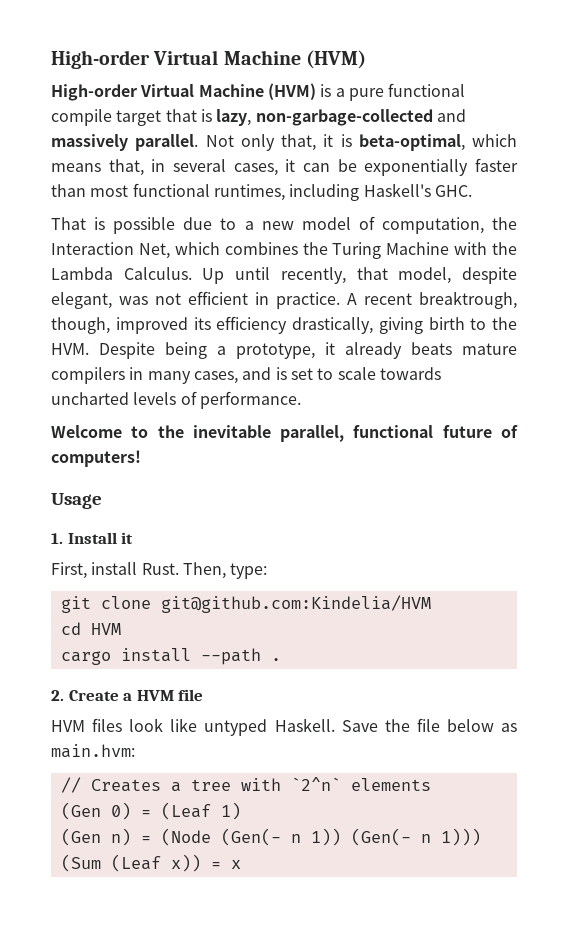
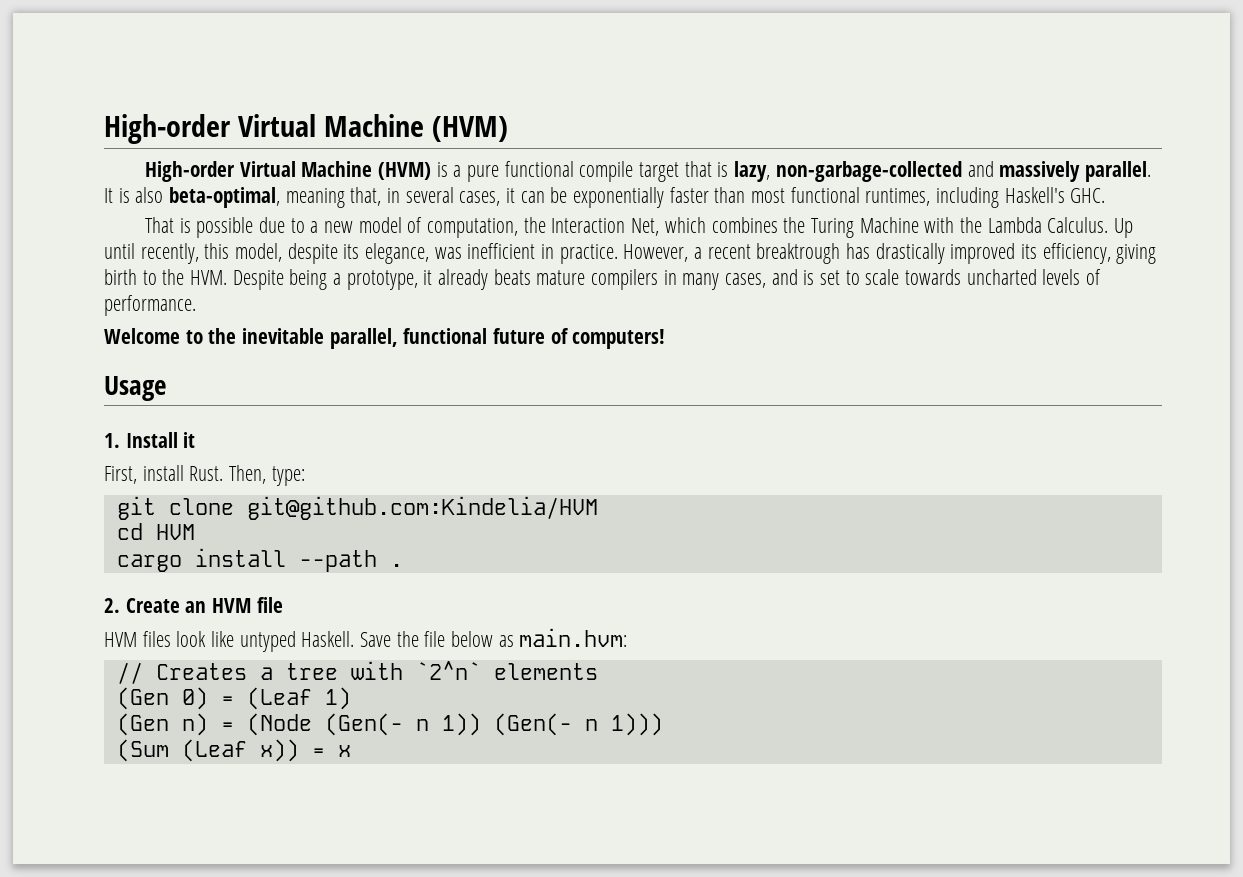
- Not only that, it is beta-optimal, which means that, in several cases, it can be exponentially faster than most functional runtimes, including Haskell's GHC.
+ It is also beta-optimal, meaning that, in several cases, it can be exponentially faster than most functional runtimes, including Haskell's GHC.
- Up until recently, that model, despite elegant, was not efficient in practice. A recent breaktrough, though, improved its efficiency drastically, giving birth to the HVM. Despite being a prototype, it already beats mature compilers in many cases, and is set to scale towards uncharted levels of performance.
+ Up until recently, this model, despite its elegance, was inefficient in practice. However, a recent breaktrough has drastically improved its efficiency, giving birth to the HVM. Despite being a prototype, it already beats mature compilers in many cases, and is set to scale towards uncharted levels of performance.
- 2. Create a HVM file
+ 2. Create an HVM file

